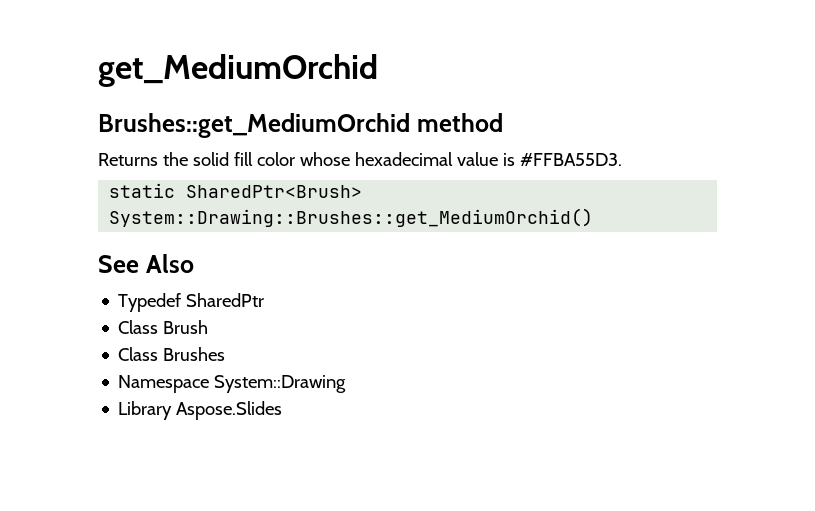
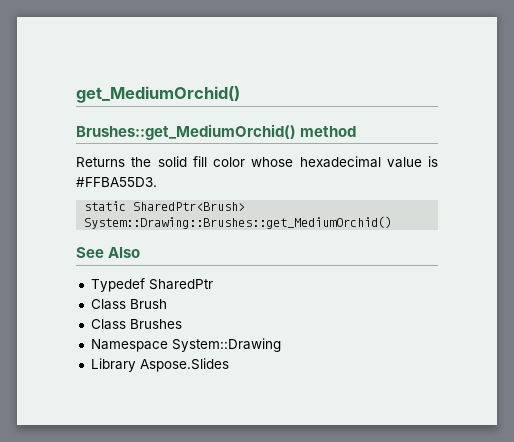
- get_MediumOrchid
- Brushes::get_MediumOrchid method
+ get_MediumOrchid()
+ Brushes::get_MediumOrchid() method

